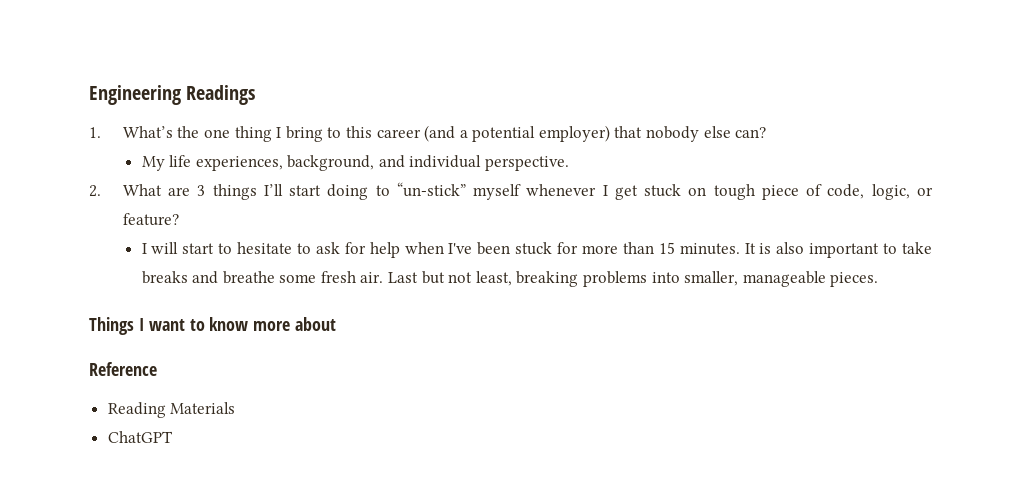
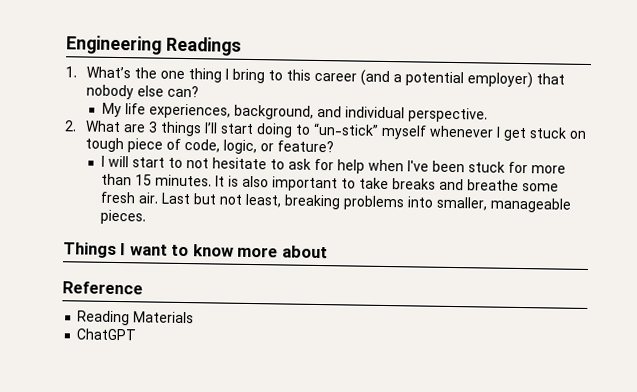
- I will start to hesitate to ask for help when I've been stuck for more than 15 minutes.
+ I will start to not hesitate to ask for help when I've been stuck for more than 15 minutes.

